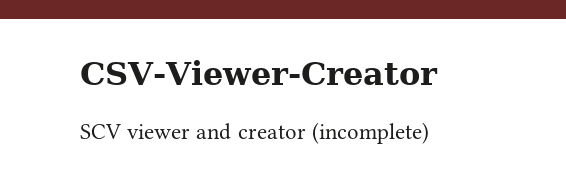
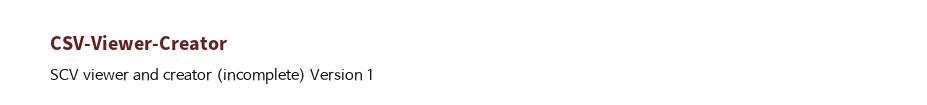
- SCV viewer and creator (incomplete)
+ SCV viewer and creator (incomplete) Version 1

